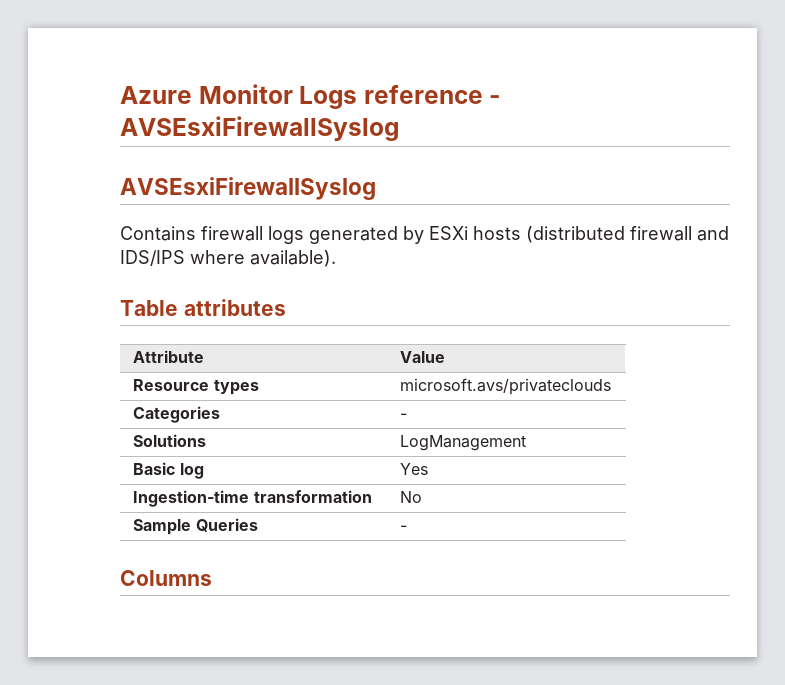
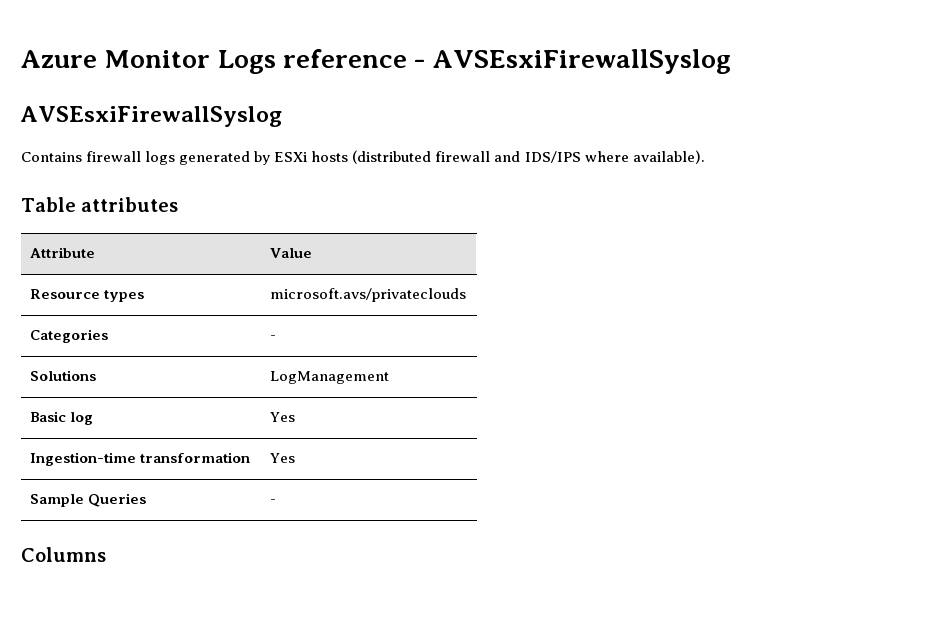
- Ingestion-time transformation | No
+ Ingestion-time transformation | Yes

